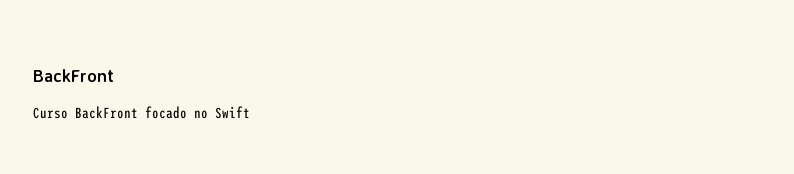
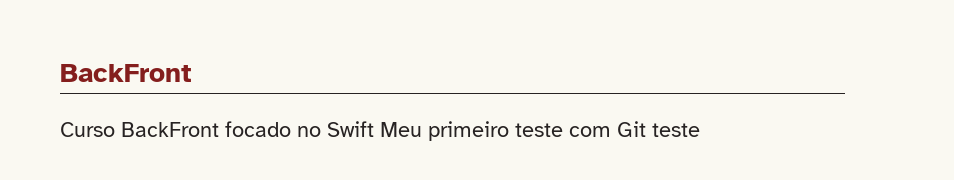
- Curso BackFront focado no Swift
+ Curso BackFront focado no Swift Meu primeiro teste com Git teste

